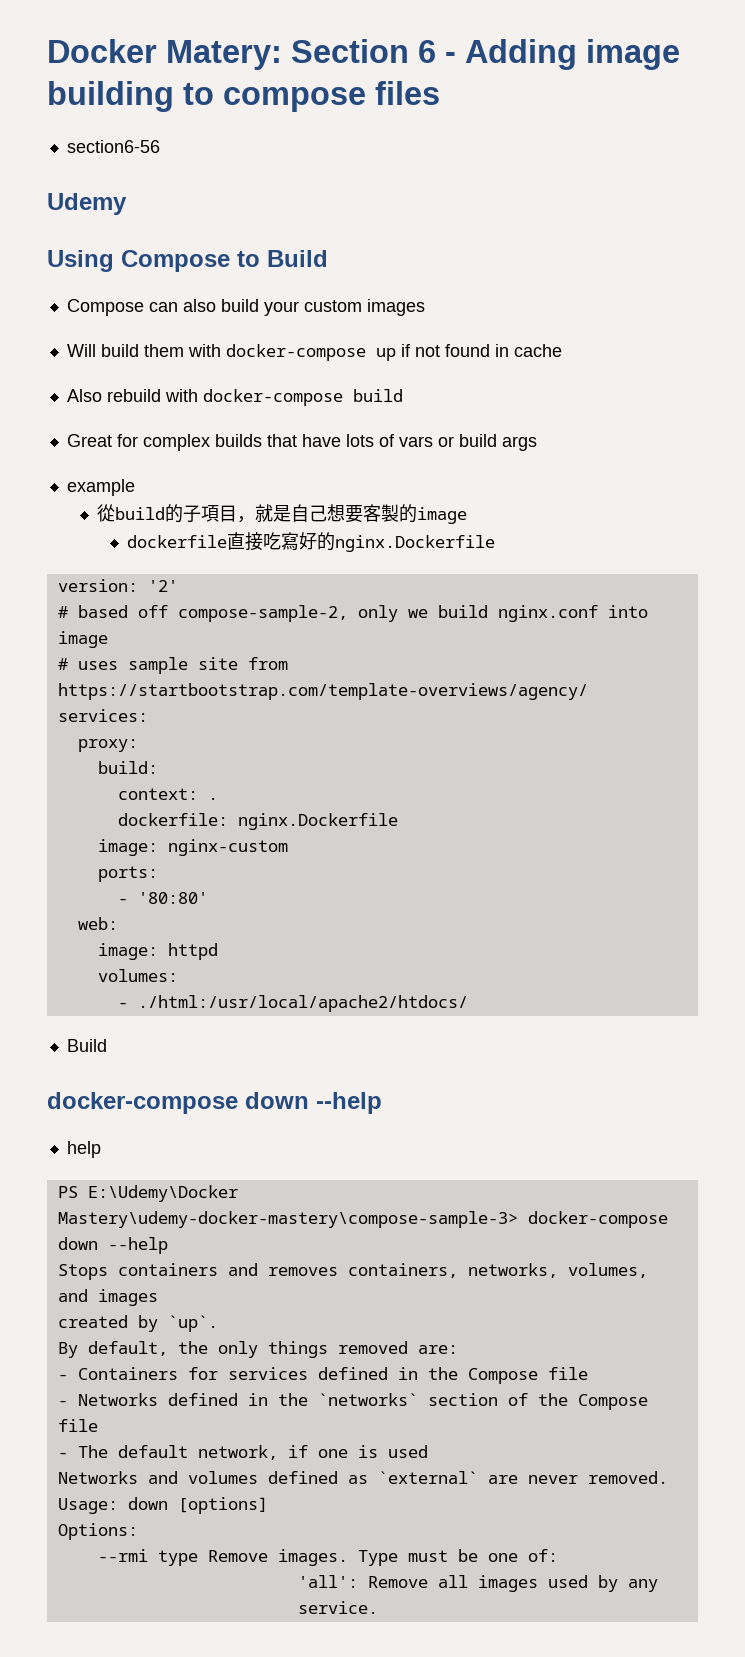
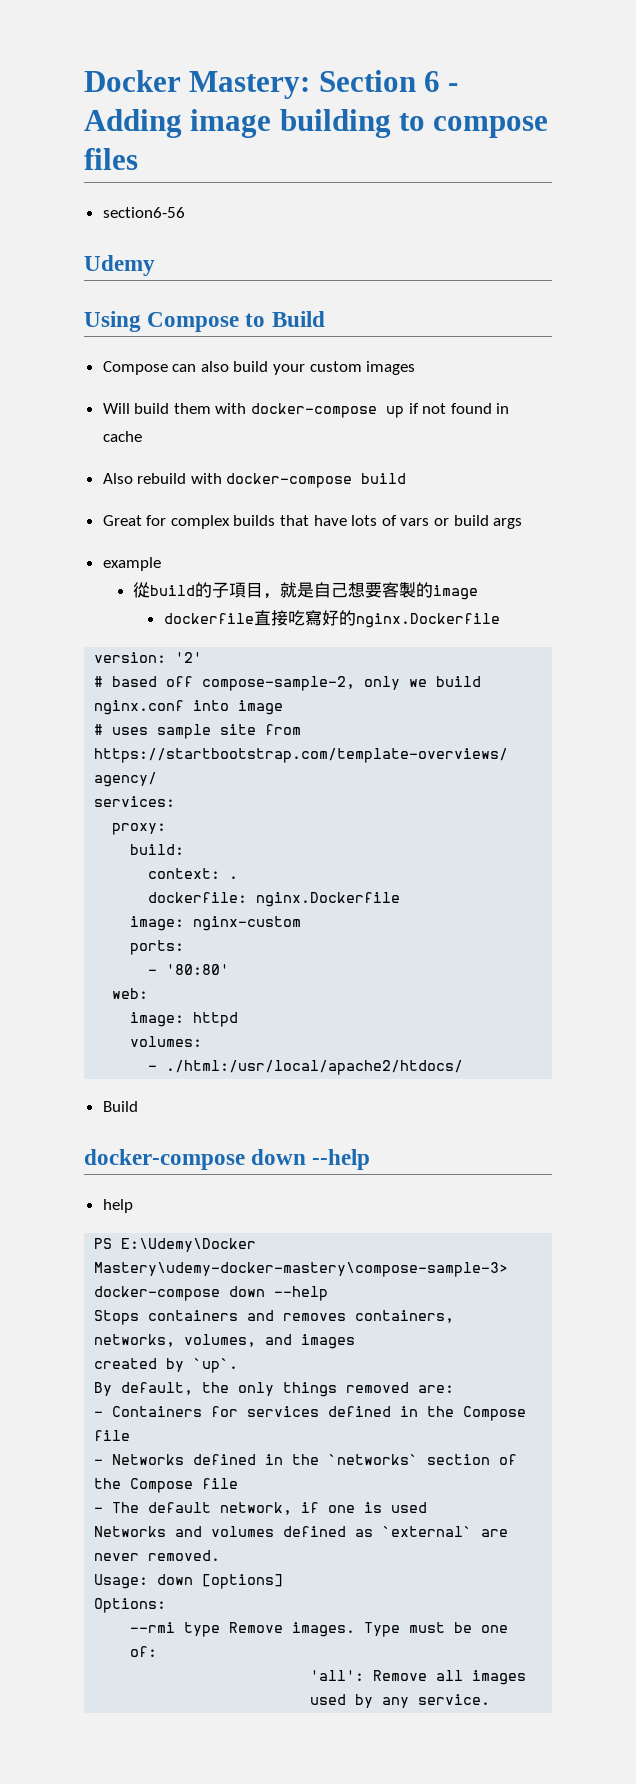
- Docker Matery: Section 6 - Adding image building to compose files
+ Docker Mastery: Section 6 - Adding image building to compose files

